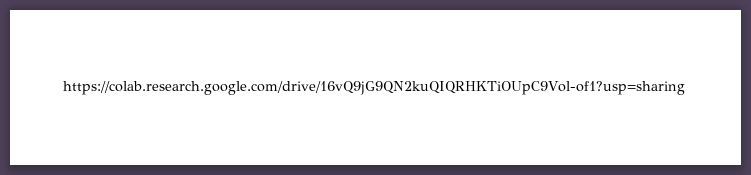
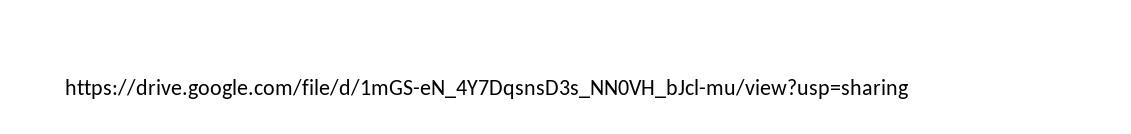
- https://colab.research.google.com/drive/16vQ9jG9QN2kuQIQRHKTiOUpC9Vol-of1?usp=sharing
+ https://drive.google.com/file/d/1mGS-eN_4Y7DqsnsD3s_NN0VH_bJcl-mu/view?usp=sharing

